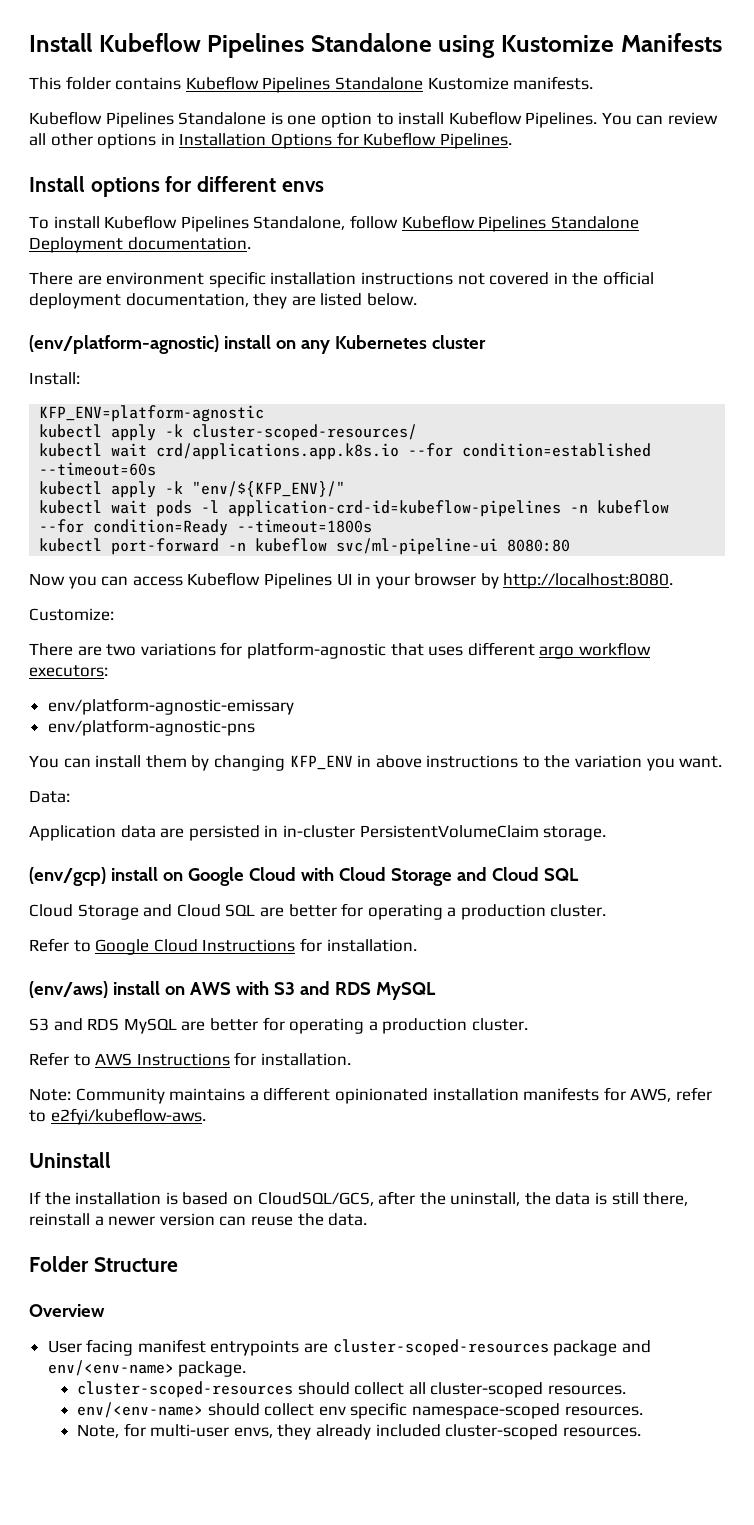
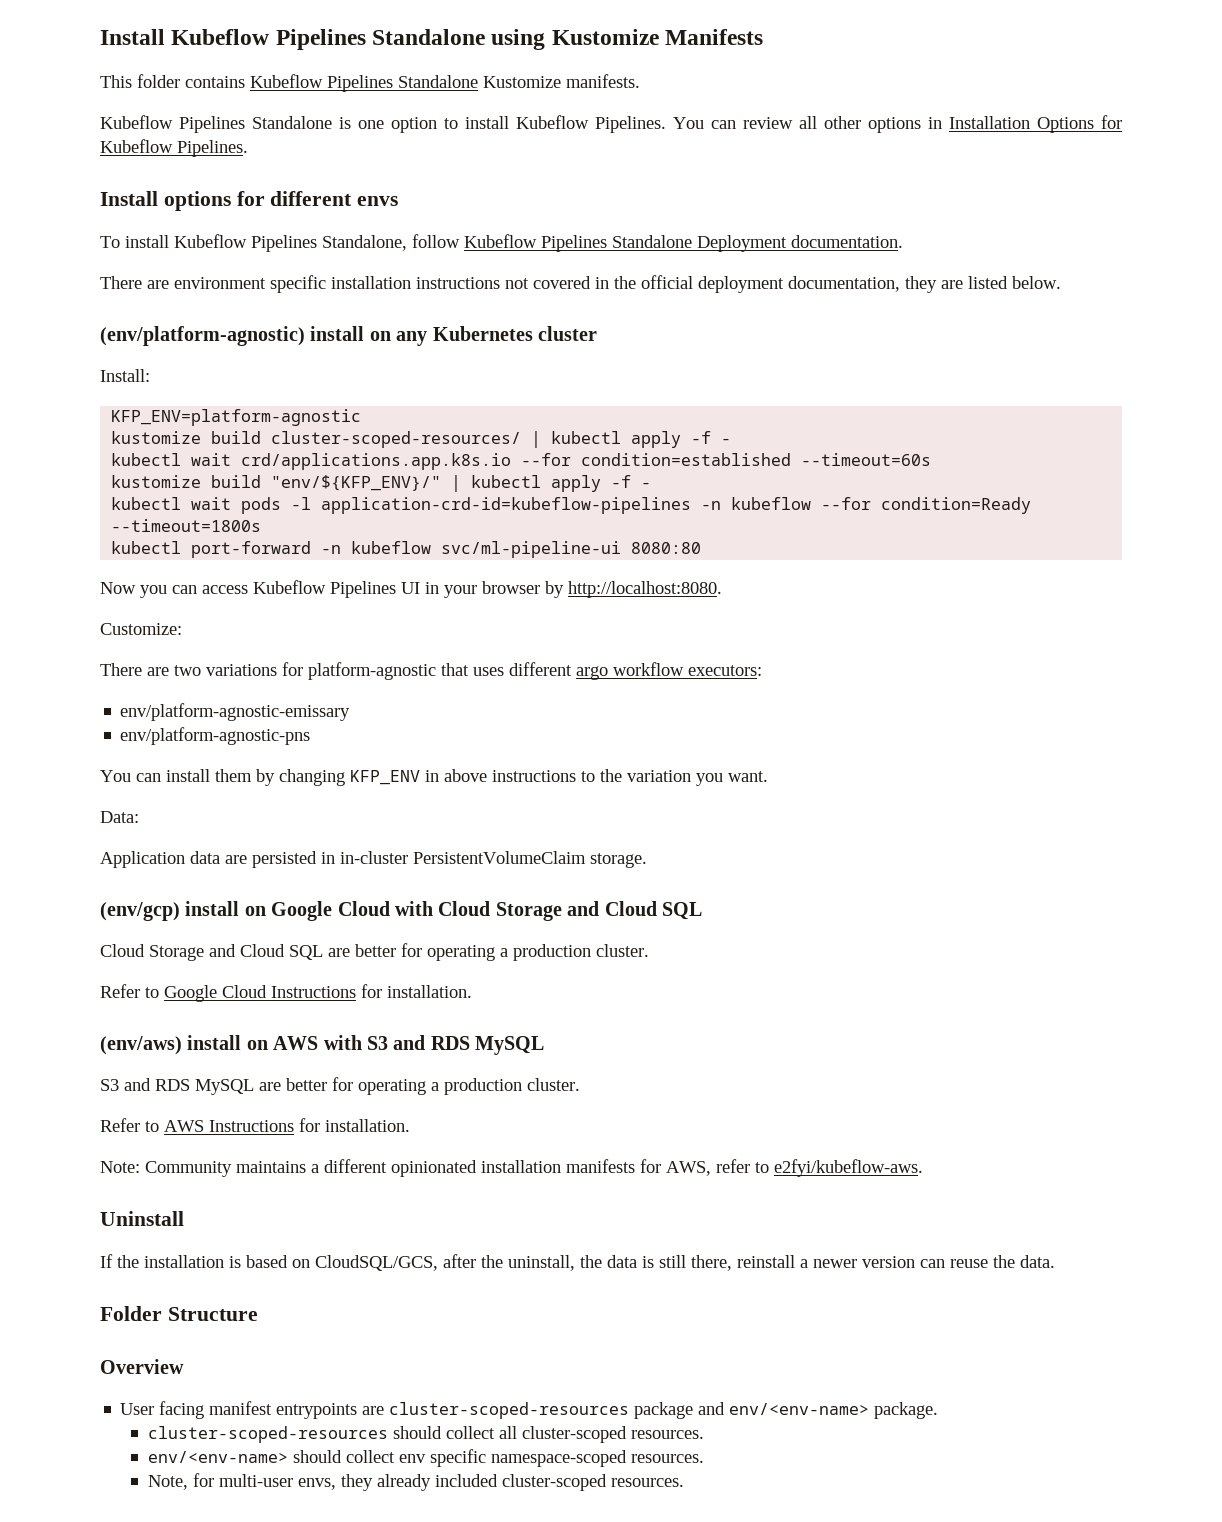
- kubectl apply -k cluster-scoped-resources/
+ kustomize build cluster-scoped-resources/ | kubectl apply -f -
- kubectl apply -k "env/${KFP_ENV}/"
+ kustomize build "env/${KFP_ENV}/" | kubectl apply -f -

